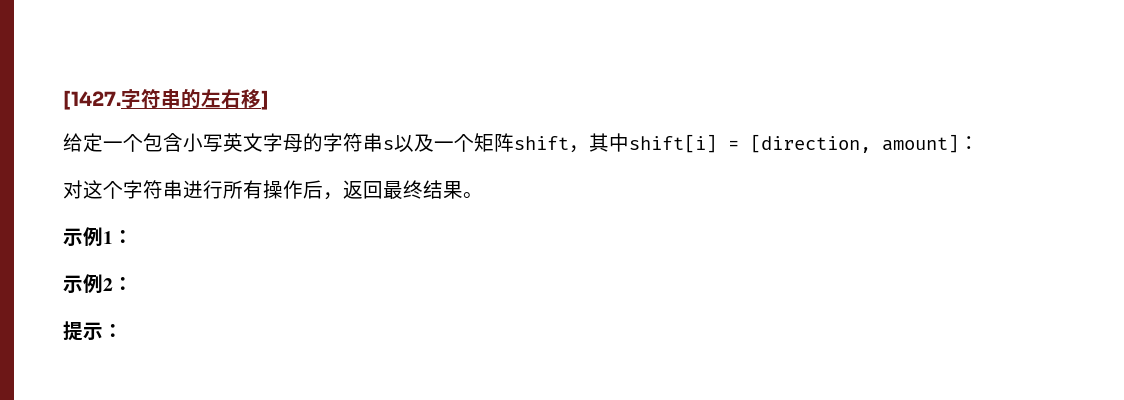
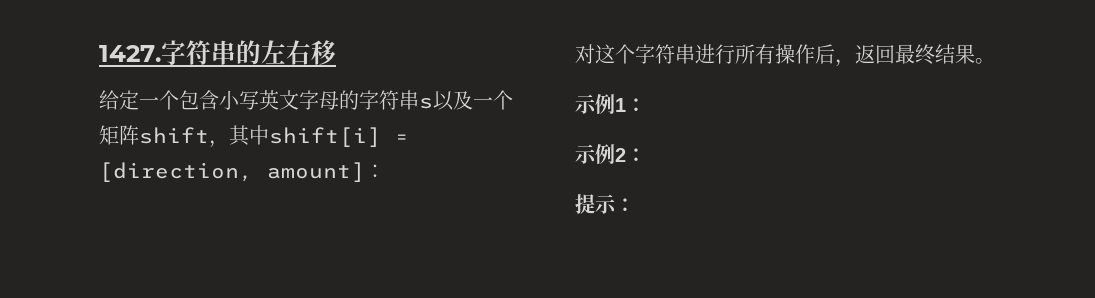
- [1427.
+ 1427.
- 字符串的左右移]
+ 字符串的左右移

